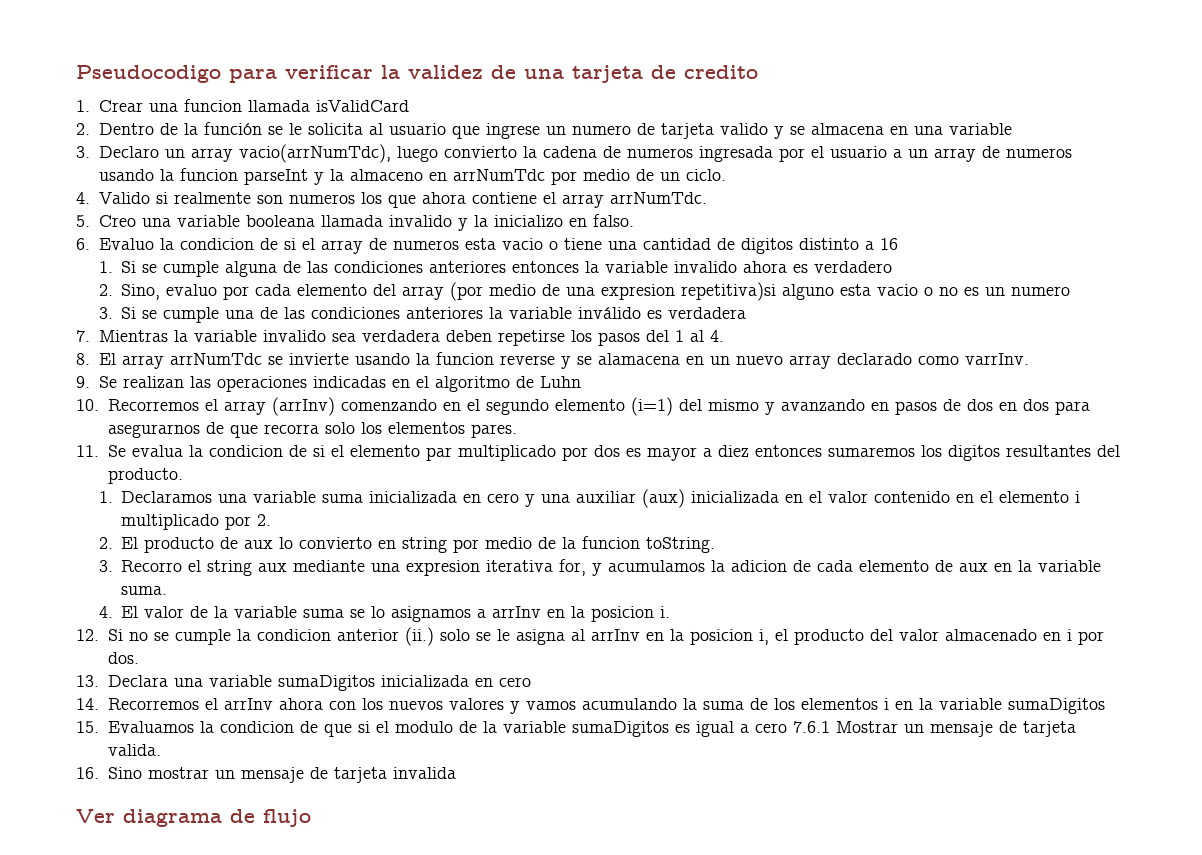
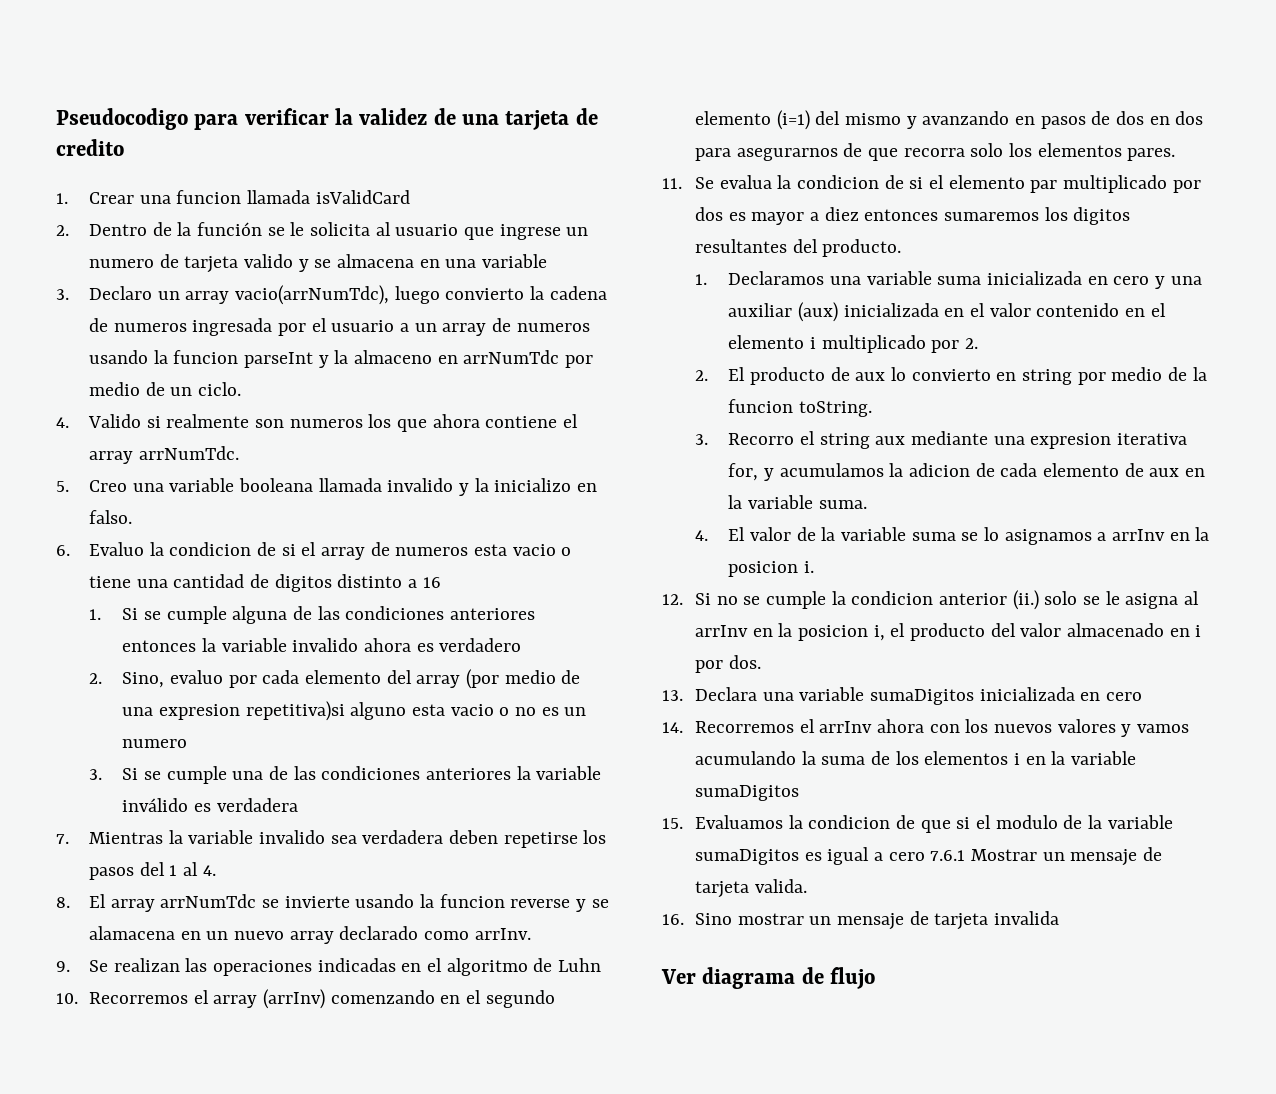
- 8. El array arrNumTdc se invierte usando la funcion reverse y se alamacena en un nuevo array declarado como varrInv.
+ 8. El array arrNumTdc se invierte usando la funcion reverse y se alamacena en un nuevo array declarado como arrInv.

